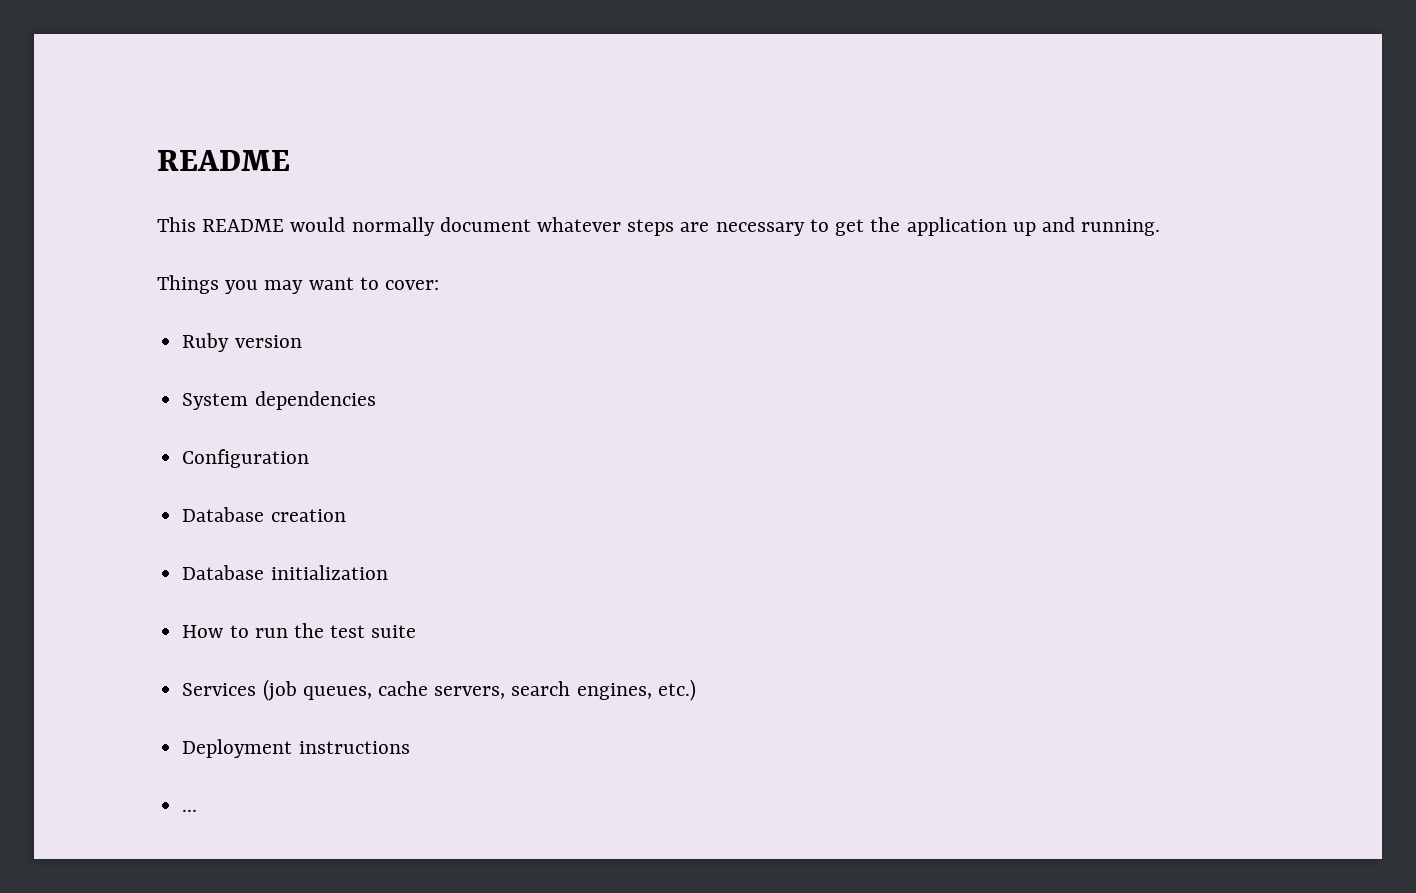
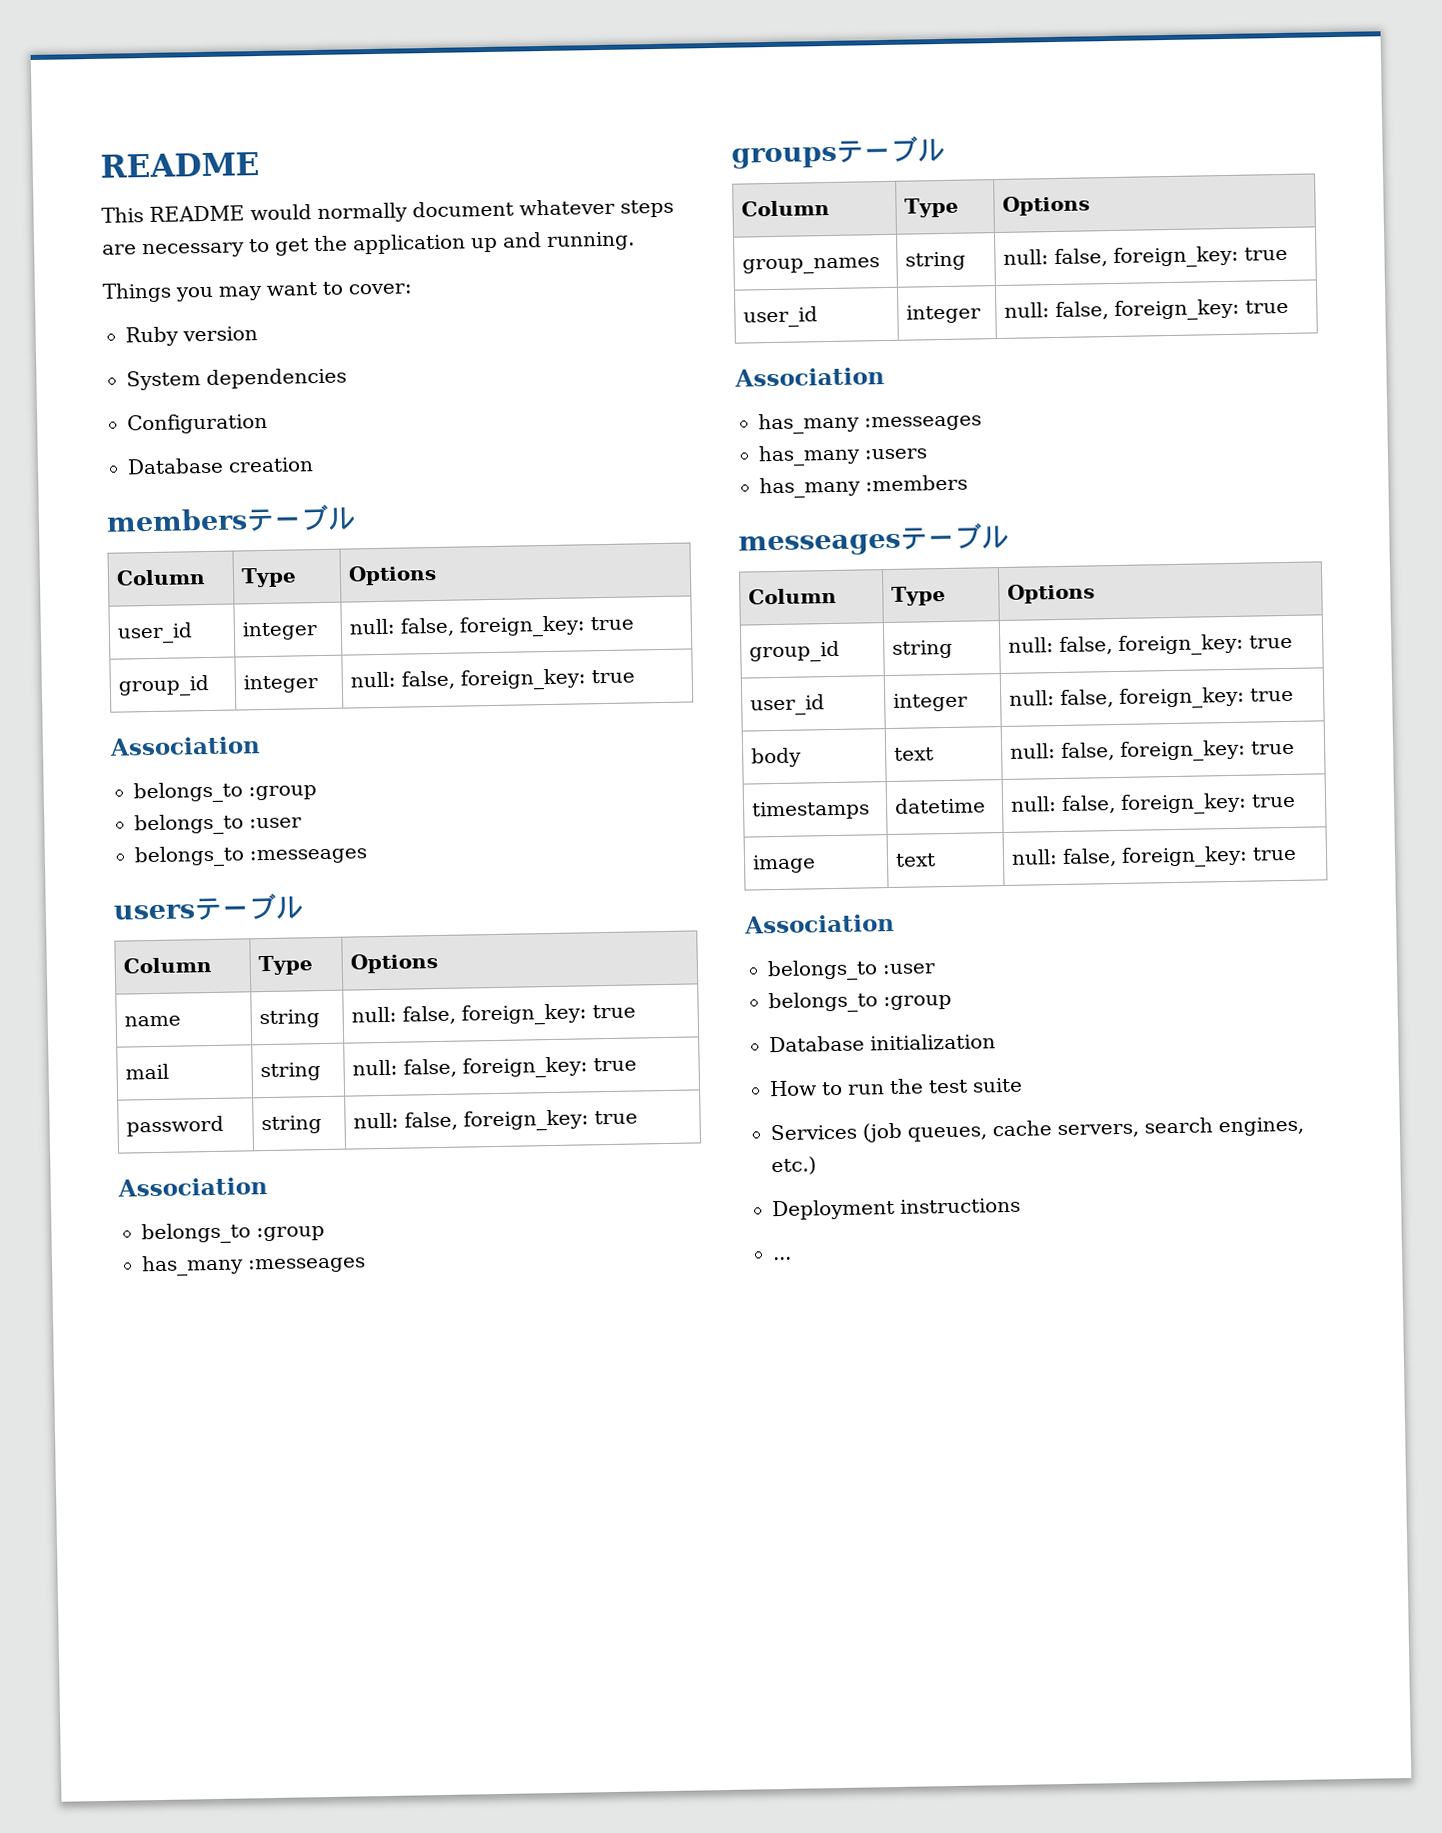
+ membersテーブル
+ Column | Type | Options
+ user_id | integer | null: false, foreign_key: true
+ group_id | integer | null: false, foreign_key: true
+ Association
+ belongs_to :group
+ belongs_to :user
+ belongs_to :messeages
+ usersテーブル
+ Column | Type | Options
+ name | string | null: false, foreign_key: true
+ mail | string | null: false, foreign_key: true
+ password | string | null: false, foreign_key: true
+ Association
+ belongs_to :group
+ has_many :messeages
+ groupsテーブル
+ Column | Type | Options
+ group_names | string | null: false, foreign_key: true
+ user_id | integer | null: false, foreign_key: true
+ Association
+ has_many :messeages
+ has_many :users
+ has_many :members
+ messeagesテーブル
+ Column | Type | Options
+ group_id | string | null: false, foreign_key: true
+ user_id | integer | null: false, foreign_key: true
+ body | text | null: false, foreign_key: true
+ timestamps | datetime | null: false, foreign_key: true
+ image | text | null: false, foreign_key: true
+ Association
+ belongs_to :user
+ belongs_to :group

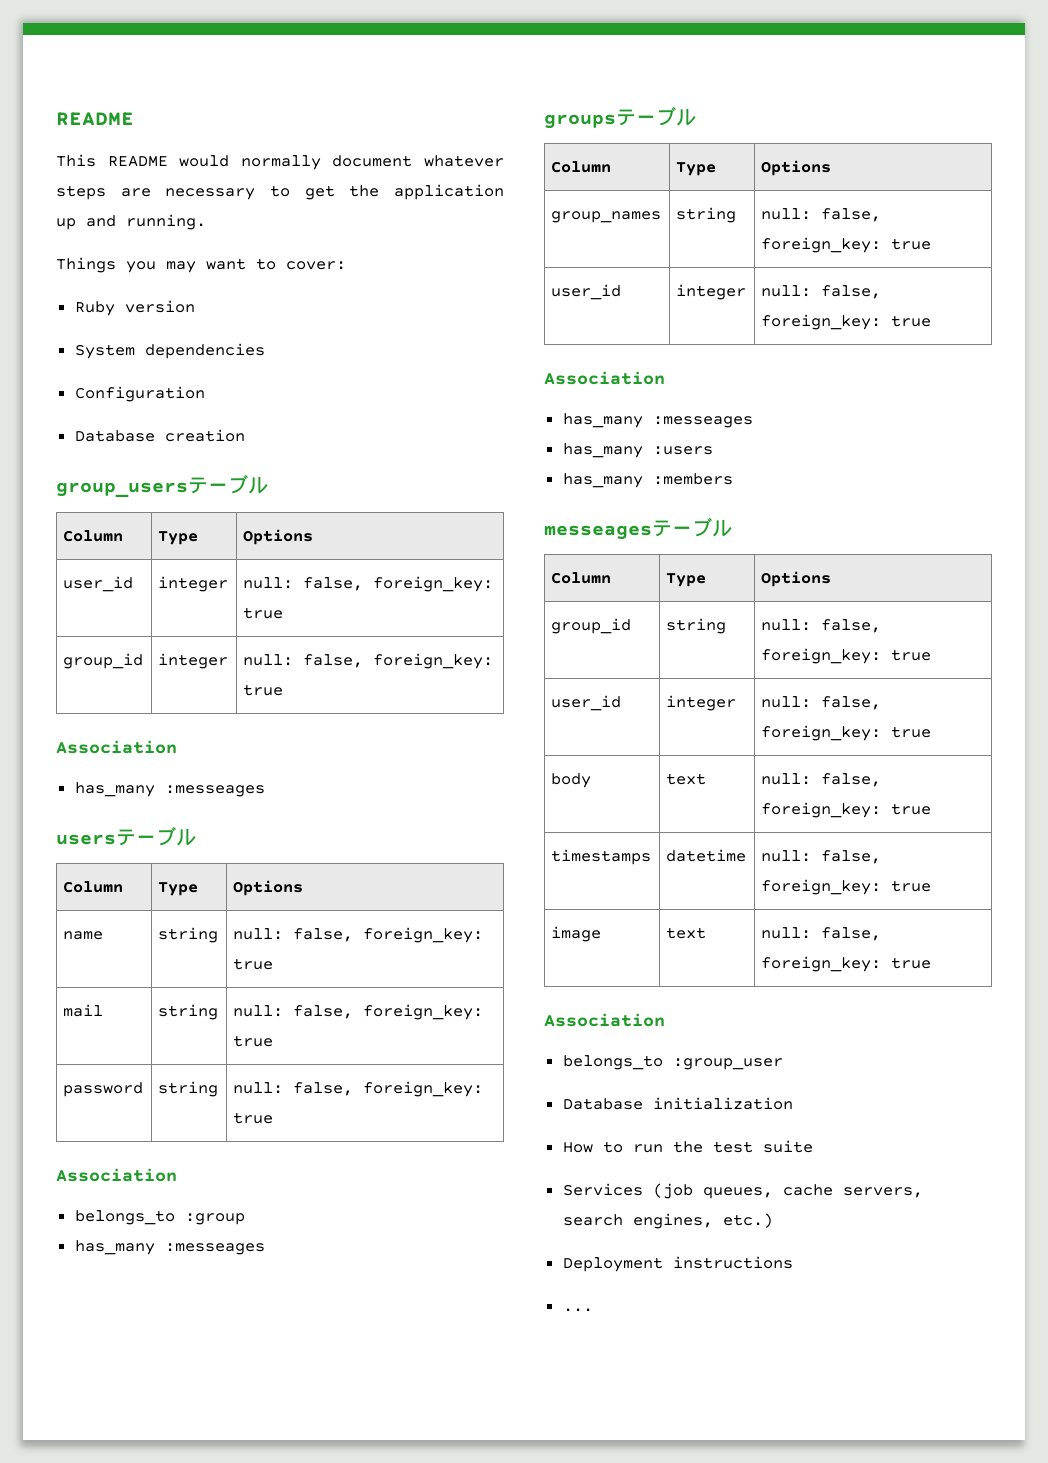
- membersテーブル
+ group_usersテーブル
  group_id | integer | null: false, foreign_key: true
  Association
- belongs_to :group
- belongs_to :user
- belongs_to :messeages
+ has_many :messeages
  image | text | null: false, foreign_key: true
  Association
- belongs_to :user
- belongs_to :group
+ belongs_to :group_user

